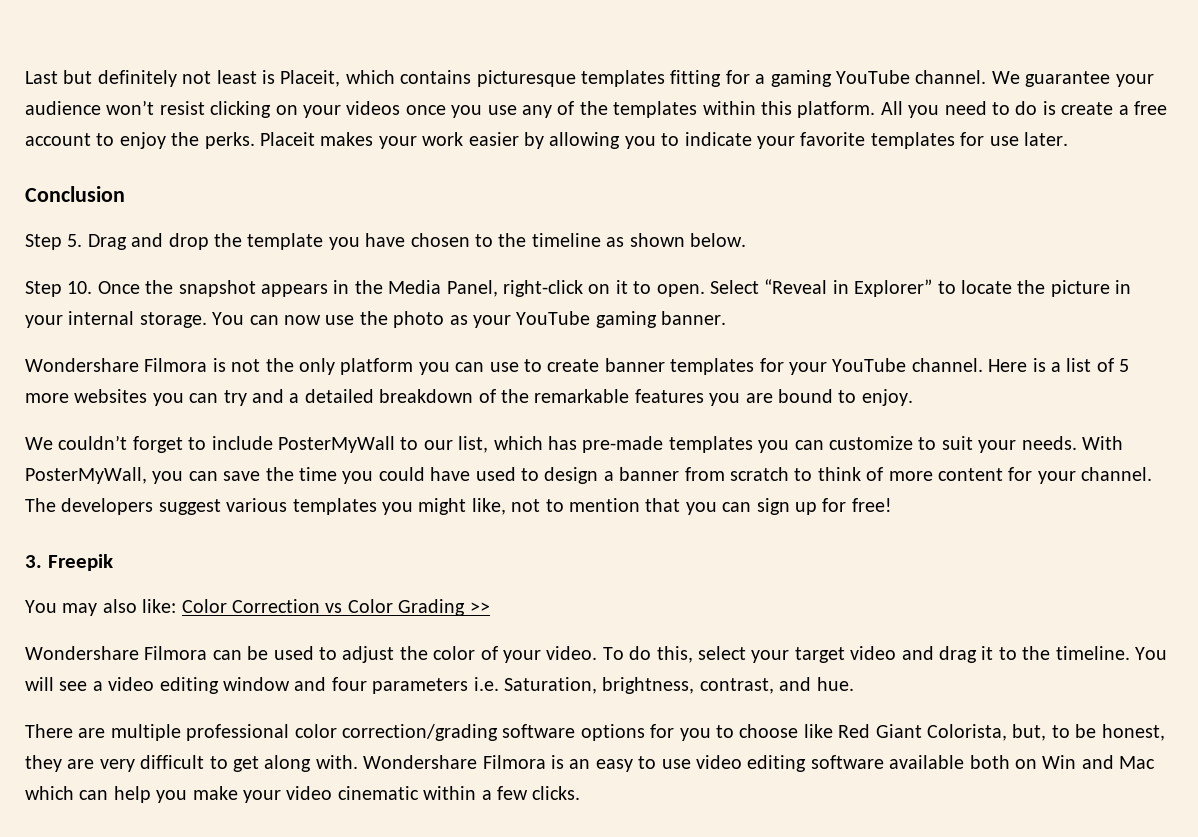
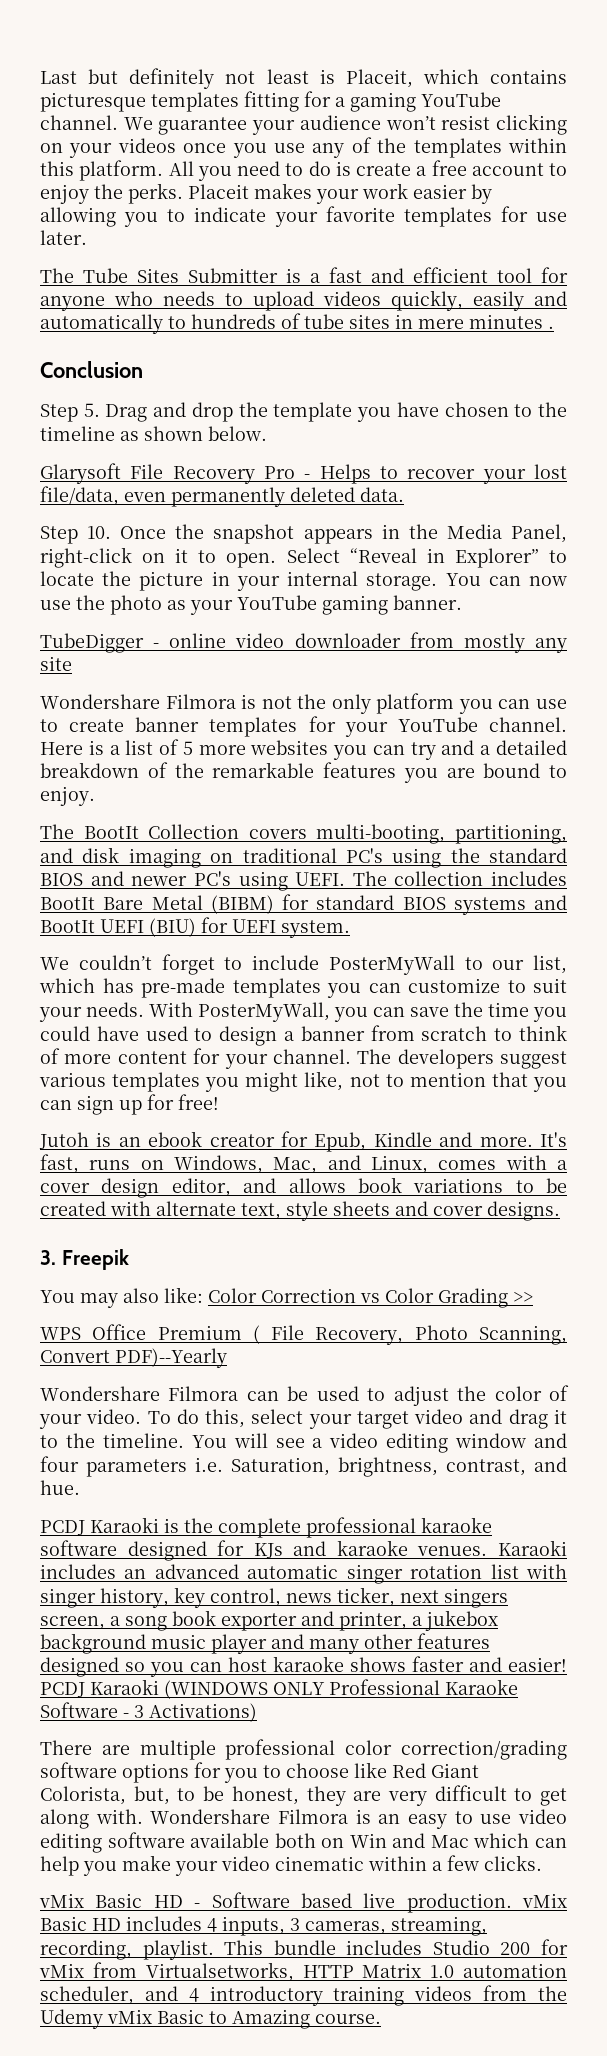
+ The Tube Sites Submitter is a fast and efficient tool for anyone who needs to upload videos quickly, easily and automatically to hundreds of tube sites in mere minutes .
+ Glarysoft File Recovery Pro - Helps to recover your lost file/data, even permanently deleted data.
+ TubeDigger - online video downloader from mostly any site
+ The BootIt Collection covers multi-booting, partitioning, and disk imaging on traditional PC's using the standard BIOS and newer PC's using UEFI. The collection includes BootIt Bare Metal (BIBM) for standard BIOS systems and BootIt UEFI (BIU) for UEFI system.
+ Jutoh is an ebook creator for Epub, Kindle and more. It's fast, runs on Windows, Mac, and Linux, comes with a cover design editor, and allows book variations to be created with alternate text, style sheets and cover designs.
+ WPS Office Premium ( File Recovery, Photo Scanning, Convert PDF)--Yearly
+ PCDJ Karaoki is the complete professional karaoke software designed for KJs and karaoke venues. Karaoki includes an advanced automatic singer rotation list with singer history, key control, news ticker, next singers screen, a song book exporter and printer, a jukebox background music player and many other features designed so you can host karaoke shows faster and easier! PCDJ Karaoki (WINDOWS ONLY Professional Karaoke Software - 3 Activations)
+ vMix Basic HD - Software based live production. vMix Basic HD includes 4 inputs, 3 cameras, streaming, recording, playlist. This bundle includes Studio 200 for vMix from Virtualsetworks, HTTP Matrix 1.0 automation scheduler, and 4 introductory training videos from the Udemy vMix Basic to Amazing course.

